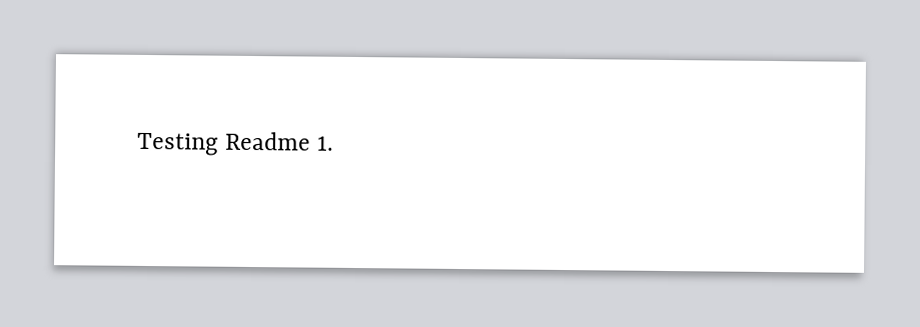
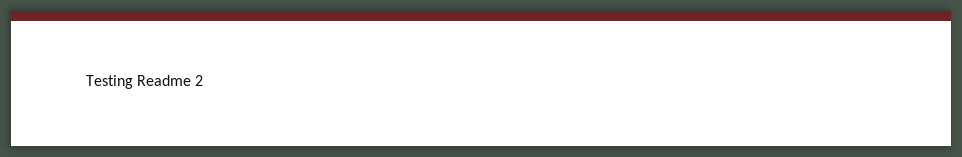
- Testing Readme 1.
+ Testing Readme 2

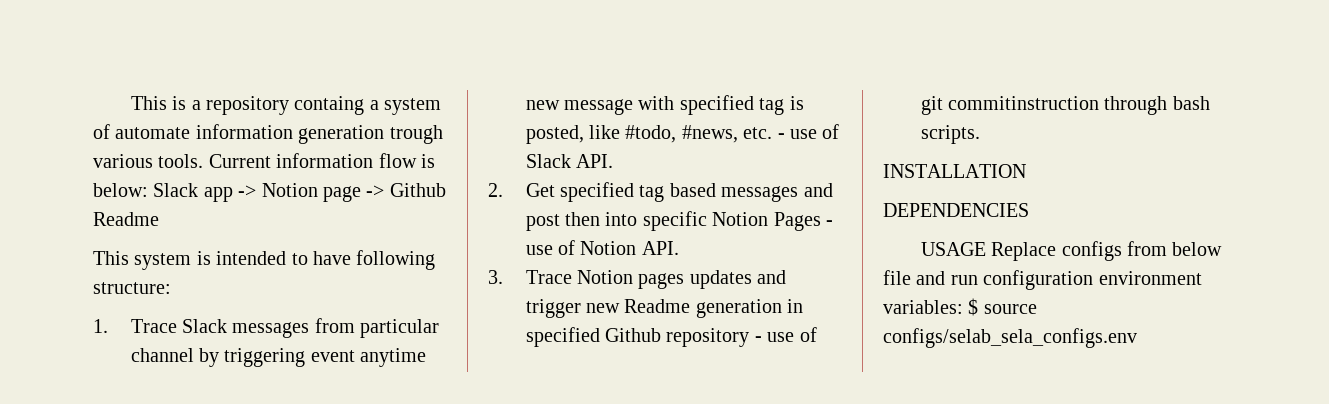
- Testing Readme 2
+ This is a repository containg a system of automate information generation trough various tools. Current information flow is below: Slack app -> Notion page -> Github Readme
+ This system is intended to have following structure:
+ 1. Trace Slack messages from particular channel by triggering event anytime new message with specified tag is posted, like #todo, #news, etc. - use of Slack API.
+ 2. Get specified tag based messages and post then into specific Notion Pages - use of Notion API.
+ 3. Trace Notion pages updates and trigger new Readme generation in specified Github repository - use of git commitinstruction through bash scripts.
+ INSTALLATION
+ DEPENDENCIES
+ USAGE Replace configs from below file and run configuration environment variables: $ source configs/selab_sela_configs.env

